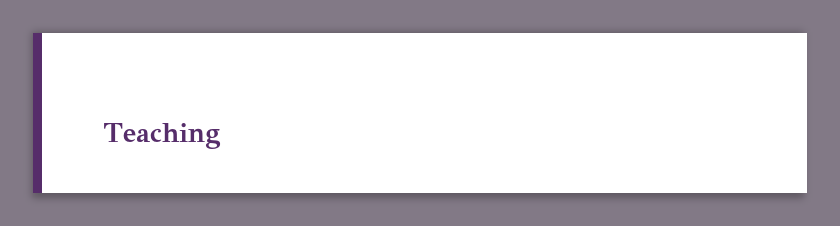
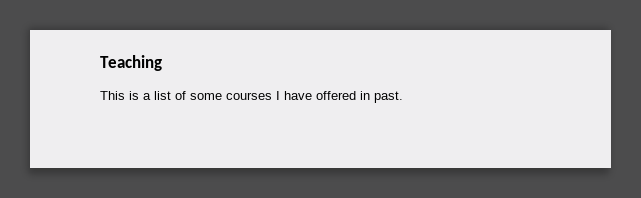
+ This is a list of some courses I have offered in past.

